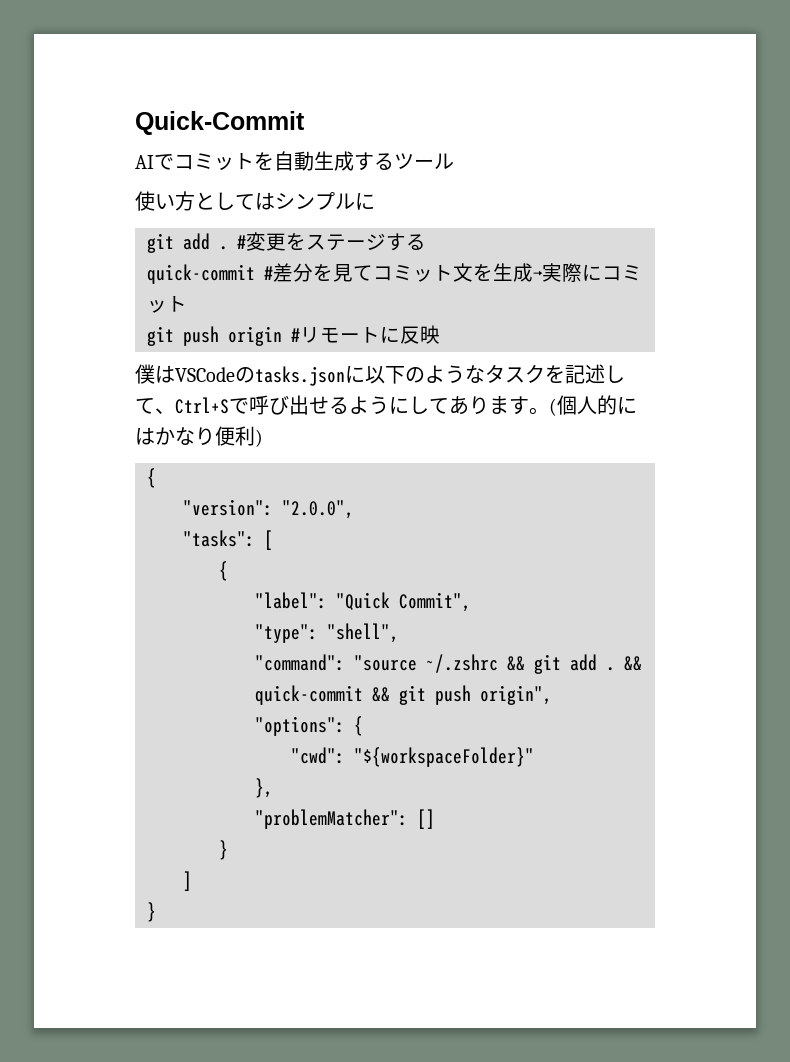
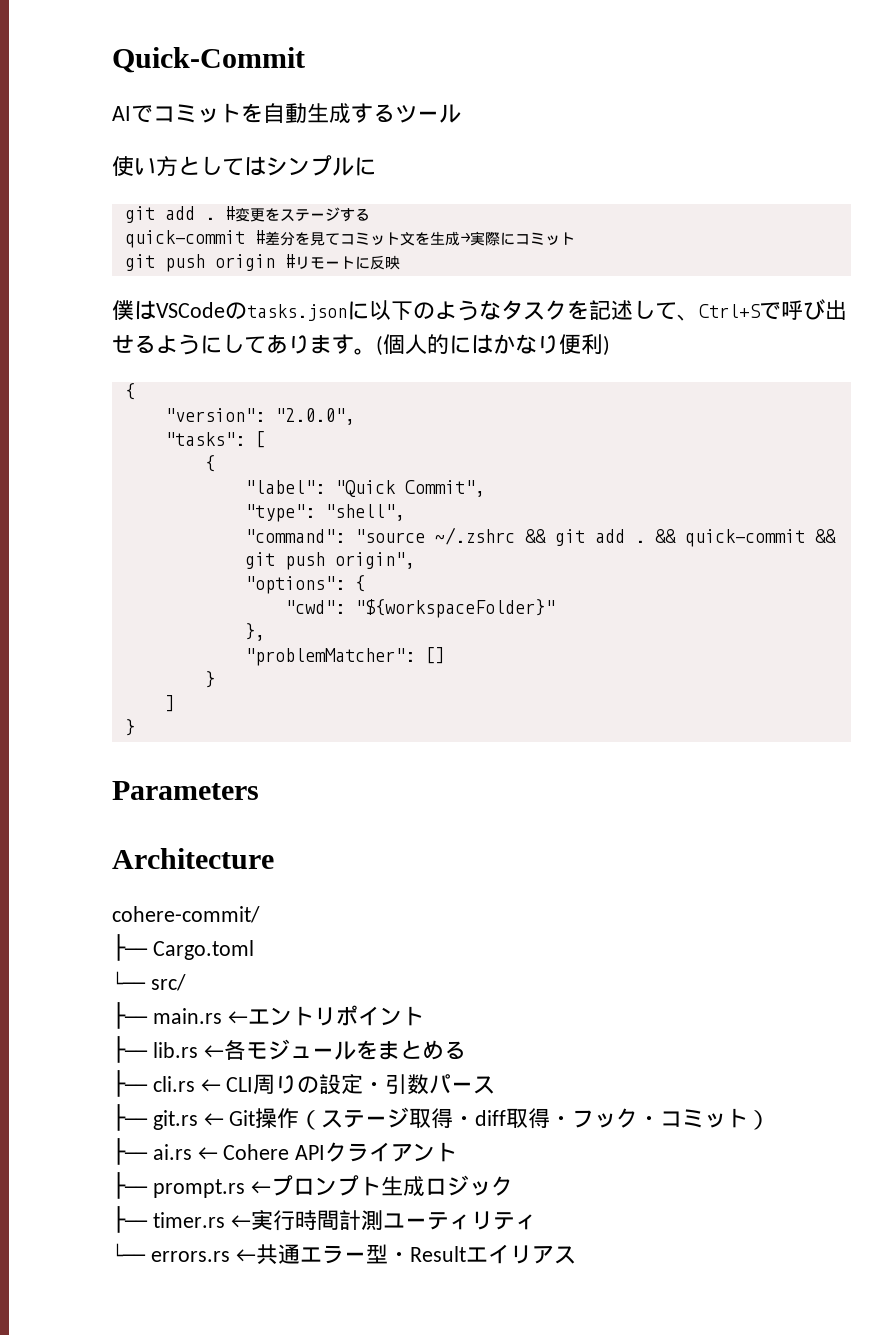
+ Parameters
+ Architecture
+ cohere-commit/
+ ├── Cargo.toml
+ └── src/
+ ├── main.rs ←エントリポイント
+ ├── lib.rs ←各モジュールをまとめる
+ ├── cli.rs ← CLI周りの設定・引数パース
+ ├── git.rs ← Git操作（ステージ取得・diff取得・フック・コミット）
+ ├── ai.rs ← Cohere APIクライアント
+ ├── prompt.rs ←プロンプト生成ロジック
+ ├── timer.rs ←実行時間計測ユーティリティ
+ └── errors.rs ←共通エラー型・Resultエイリアス

